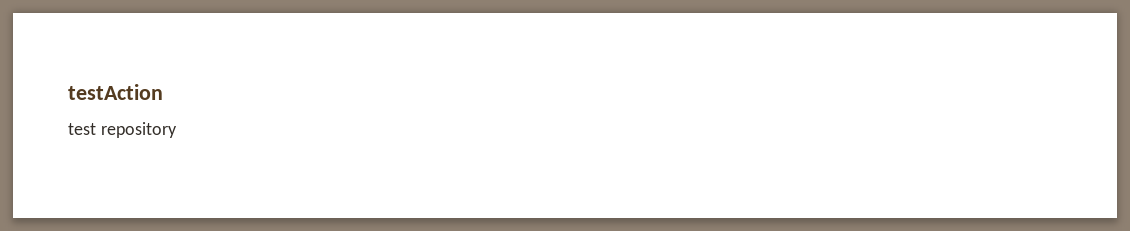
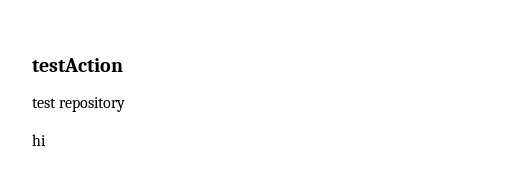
+ hi

